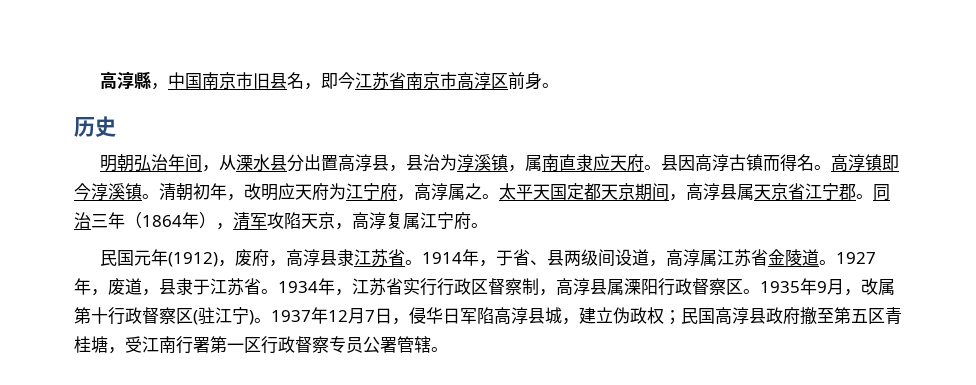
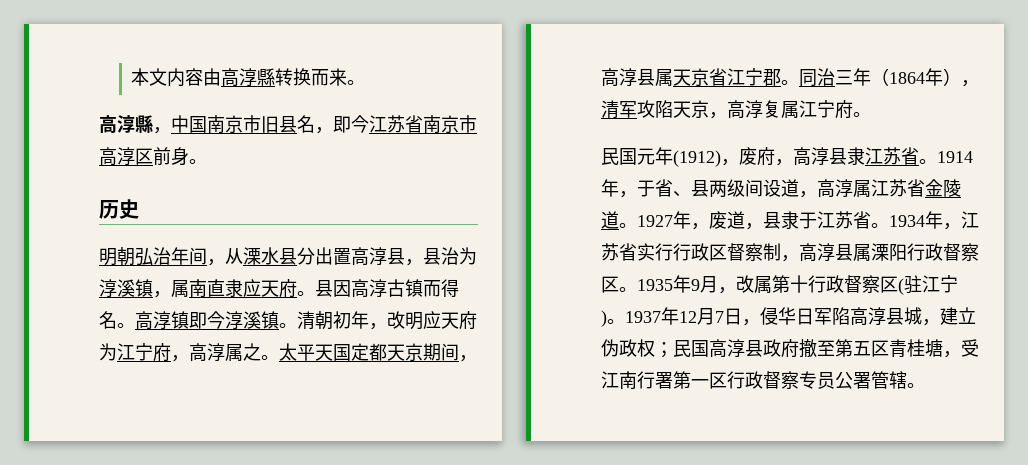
+ 本文内容由高淳縣转换而来。

